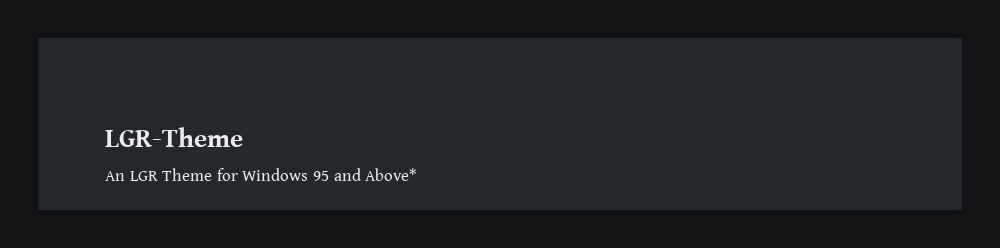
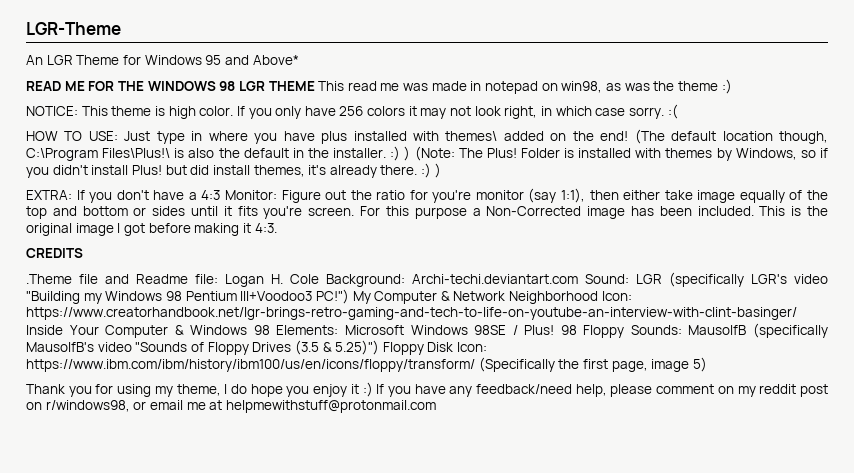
+ READ ME FOR THE WINDOWS 98 LGR THEME This read me was made in notepad on win98, as was the theme :)
+ NOTICE: This theme is high color. If you only have 256 colors it may not look right, in which case sorry. :(
+ HOW TO USE: Just type in where you have plus installed with themes\ added on the end! (The default location though, C:\Program Files\Plus!\ is also the default in the installer. :) ) (Note: The Plus! Folder is installed with themes by Windows, so if you didn't install Plus! but did install themes, it's already there. :) )
+ EXTRA: If you don't have a 4:3 Monitor: Figure out the ratio for you're monitor (say 1:1), then either take image equally of the top and bottom or sides until it fits you're screen. For this purpose a Non-Corrected image has been included. This is the original image I got before making it 4:3.
+ CREDITS
+ .Theme file and Readme file: Logan H. Cole Background: Archi-techi.deviantart.com Sound: LGR (specifically LGR's video "Building my Windows 98 Pentium III+Voodoo3 PC!") My Computer & Network Neighborhood Icon: https://www.creatorhandbook.net/lgr-brings-retro-gaming-and-tech-to-life-on-youtube-an-interview-with-clint-basinger/ Inside Your Computer & Windows 98 Elements: Microsoft Windows 98SE / Plus! 98 Floppy Sounds: MausolfB (specifically MausolfB's video "Sounds of Floppy Drives (3.5 & 5.25)") Floppy Disk Icon: https://www.ibm.com/ibm/history/ibm100/us/en/icons/floppy/transform/ (Specifically the first page, image 5)
+ Thank you for using my theme, I do hope you enjoy it :) If you have any feedback/need help, please comment on my reddit post on r/windows98, or email me at helpmewithstuff@protonmail.com

